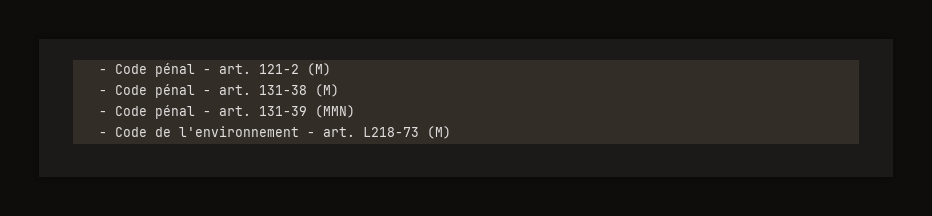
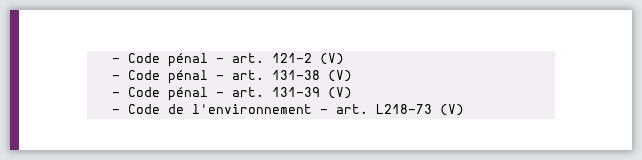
- - Code pénal - art. 121-2 (M)
+ - Code pénal - art. 121-2 (V)
- - Code pénal - art. 131-38 (M)
+ - Code pénal - art. 131-38 (V)
- - Code pénal - art. 131-39 (MMN)
+ - Code pénal - art. 131-39 (V)
- - Code de l'environnement - art. L218-73 (M)
+ - Code de l'environnement - art. L218-73 (V)

